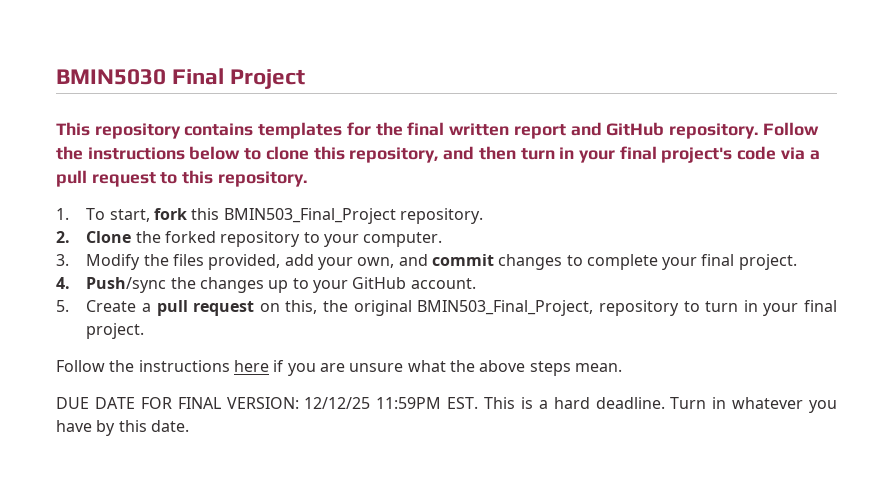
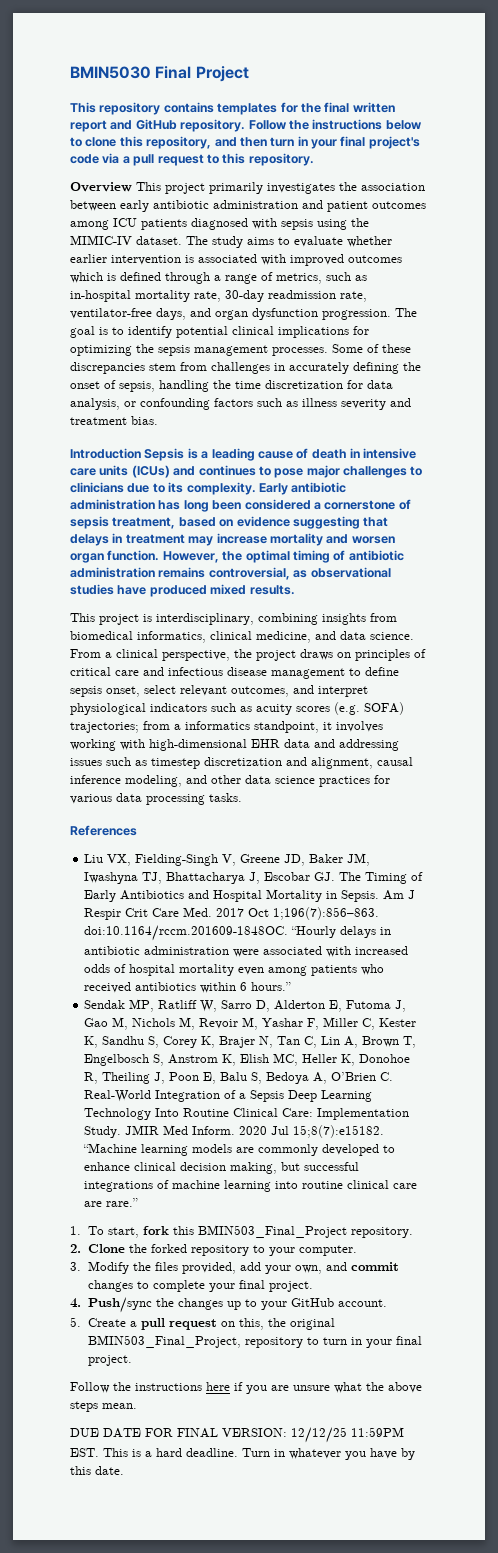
+ Overview This project primarily investigates the association between early antibiotic administration and patient outcomes among ICU patients diagnosed with sepsis using the MIMIC-IV dataset. The study aims to evaluate whether earlier intervention is associated with improved outcomes which is defined through a range of metrics, such as in-hospital mortality rate, 30-day readmission rate, ventilator-free days, and organ dysfunction progression. The goal is to identify potential clinical implications for optimizing the sepsis management processes. Some of these discrepancies stem from challenges in accurately defining the onset of sepsis, handling the time discretization for data analysis, or confounding factors such as illness severity and treatment bias.
+ Introduction Sepsis is a leading cause of death in intensive care units (ICUs) and continues to pose major challenges to clinicians due to its complexity. Early antibiotic administration has long been considered a cornerstone of sepsis treatment, based on evidence suggesting that delays in treatment may increase mortality and worsen organ function. However, the optimal timing of antibiotic administration remains controversial, as observational studies have produced mixed results.
+ This project is interdisciplinary, combining insights from biomedical informatics, clinical medicine, and data science. From a clinical perspective, the project draws on principles of critical care and infectious disease management to define sepsis onset, select relevant outcomes, and interpret physiological indicators such as acuity scores (e.g. SOFA) trajectories; from a informatics standpoint, it involves working with high-dimensional EHR data and addressing issues such as timestep discretization and alignment, causal inference modeling, and other data science practices for various data processing tasks.
+ References
+ Liu VX, Fielding-Singh V, Greene JD, Baker JM, Iwashyna TJ, Bhattacharya J, Escobar GJ. The Timing of Early Antibiotics and Hospital Mortality in Sepsis. Am J Respir Crit Care Med. 2017 Oct 1;196(7):856–863. doi:10.1164/rccm.201609-1848OC. “Hourly delays in antibiotic administration were associated with increased odds of hospital mortality even among patients who received antibiotics within 6 hours.”
+ Sendak MP, Ratliff W, Sarro D, Alderton E, Futoma J, Gao M, Nichols M, Revoir M, Yashar F, Miller C, Kester K, Sandhu S, Corey K, Brajer N, Tan C, Lin A, Brown T, Engelbosch S, Anstrom K, Elish MC, Heller K, Donohoe R, Theiling J, Poon E, Balu S, Bedoya A, O’Brien C. Real-World Integration of a Sepsis Deep Learning Technology Into Routine Clinical Care: Implementation Study. JMIR Med Inform. 2020 Jul 15;8(7):e15182. “Machine learning models are commonly developed to enhance clinical decision making, but successful integrations of machine learning into routine clinical care are rare.”

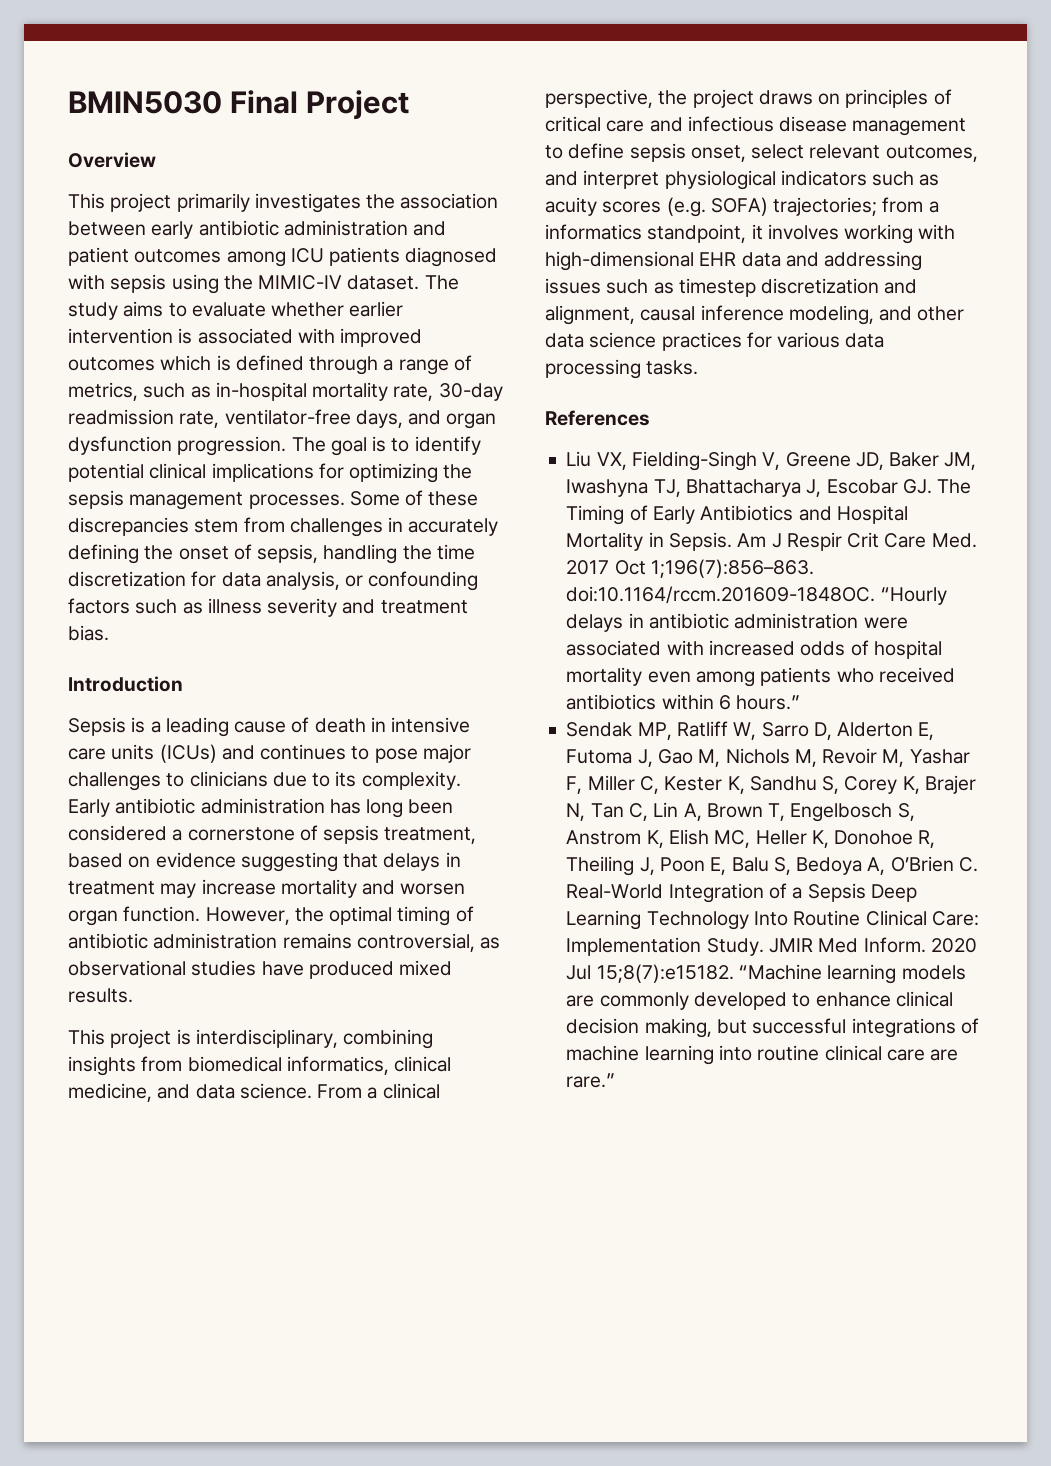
- This repository contains templates for the final written report and GitHub repository. Follow the instructions below to clone this repository, and then turn in your final project's code via a pull request to this repository.
- Overview This project primarily investigates the association between early antibiotic administration and patient outcomes among ICU patients diagnosed with sepsis using the MIMIC-IV dataset.
+ Overview
+ This project primarily investigates the association between early antibiotic administration and patient outcomes among ICU patients diagnosed with sepsis using the MIMIC-IV dataset.
- Introduction Sepsis is a leading cause of death in intensive care units (ICUs) and continues to pose major challenges to clinicians due to its complexity.
+ Introduction
+ Sepsis is a leading cause of death in intensive care units (ICUs) and continues to pose major challenges to clinicians due to its complexity.
- 1. To start, fork this BMIN503_Final_Project repository.
- 2. Clone the forked repository to your computer.
- 3. Modify the files provided, add your own, and commit changes to complete your final project.
- 4. Push/sync the changes up to your GitHub account.
- 5. Create a pull request on this, the original BMIN503_Final_Project, repository to turn in your final project.
- Follow the instructions here if you are unsure what the above steps mean.
- DUE DATE FOR FINAL VERSION: 12/12/25 11:59PM EST. This is a hard deadline. Turn in whatever you have by this date.

